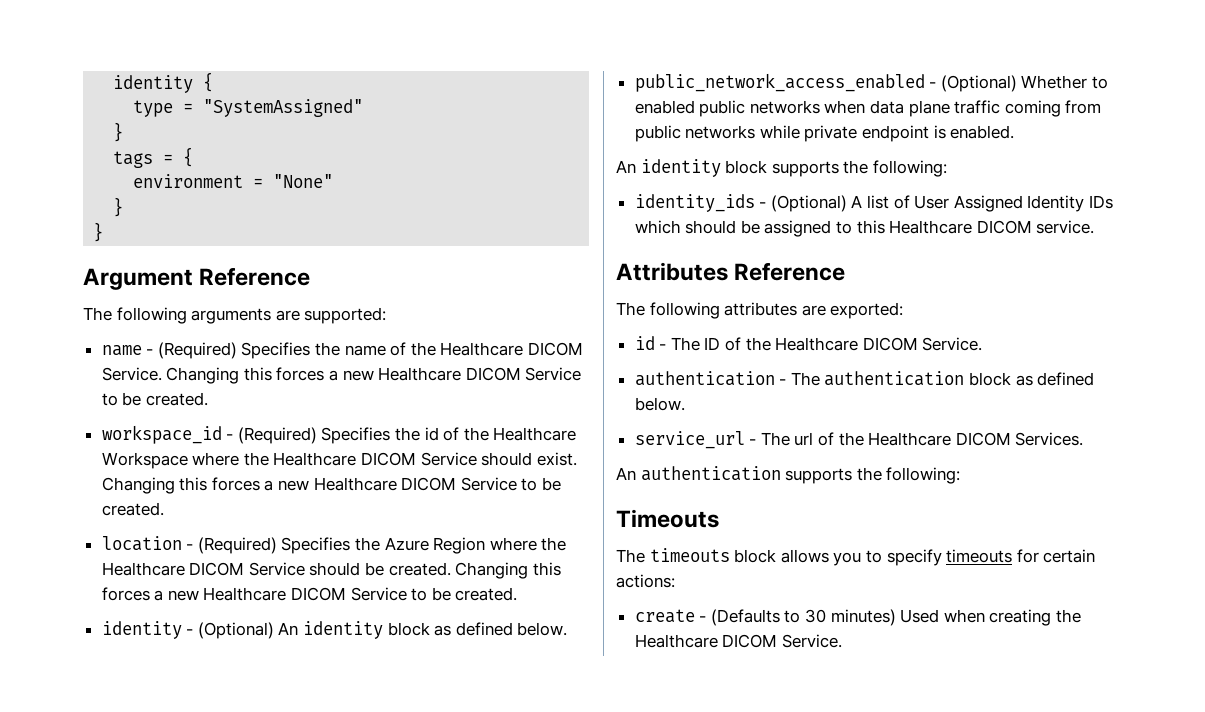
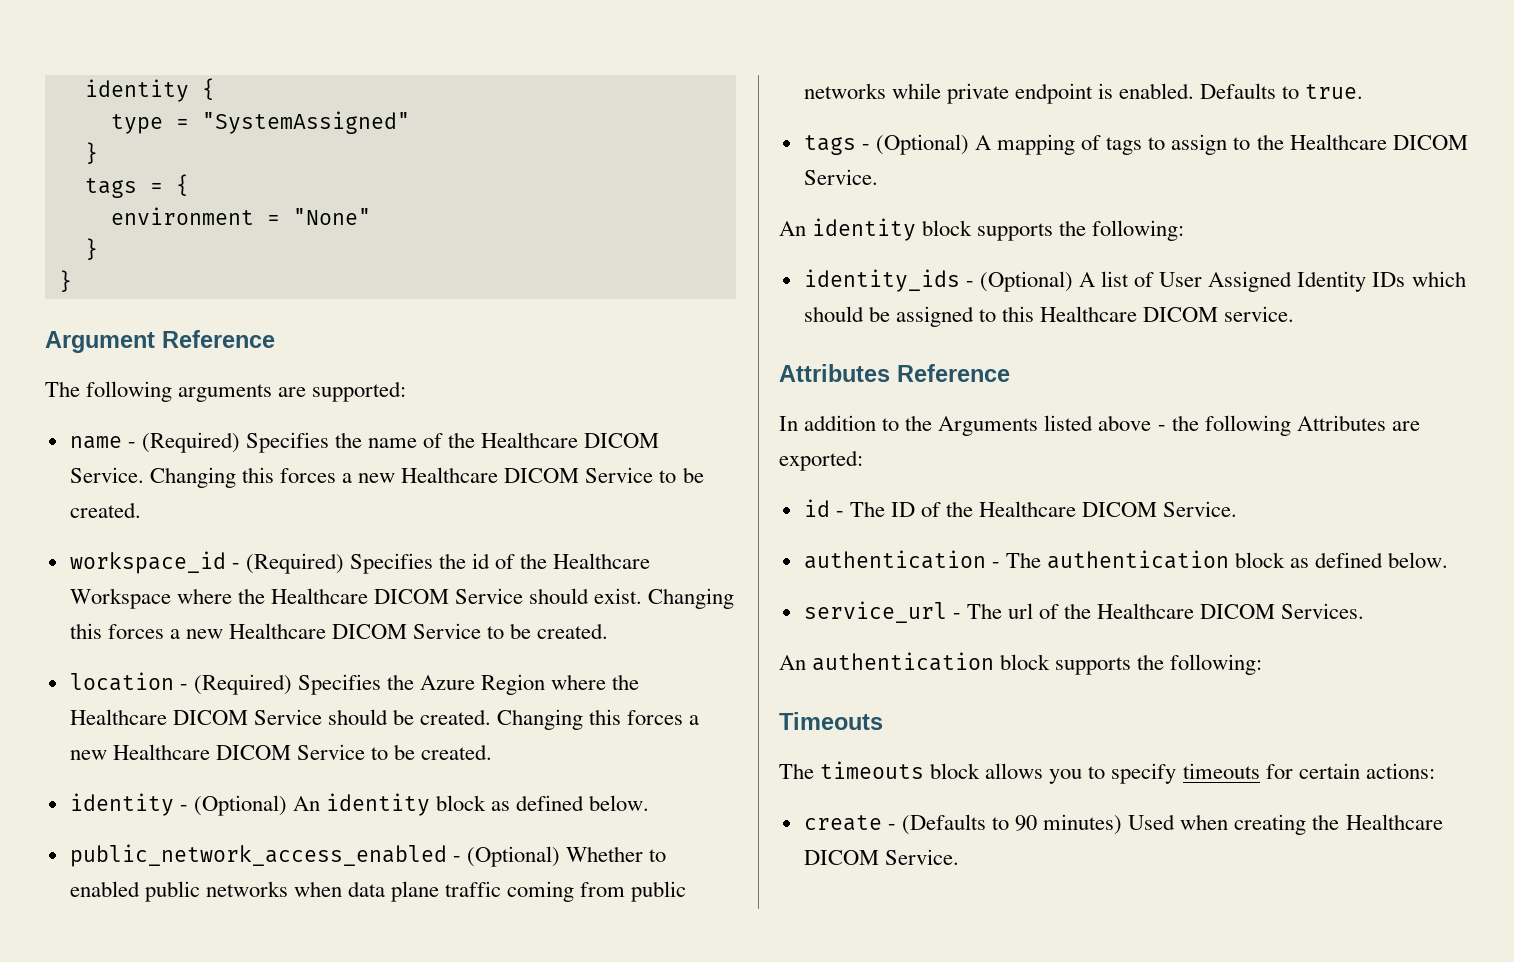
+ Defaults to true.
+ tags - (Optional) A mapping of tags to assign to the Healthcare DICOM Service.
- The following attributes are exported:
+ In addition to the Arguments listed above - the following Attributes are exported:
- An authentication supports the following:
+ An authentication block supports the following:
- create - (Defaults to 30 minutes) Used when creating the Healthcare DICOM Service.
+ create - (Defaults to 90 minutes) Used when creating the Healthcare DICOM Service.

